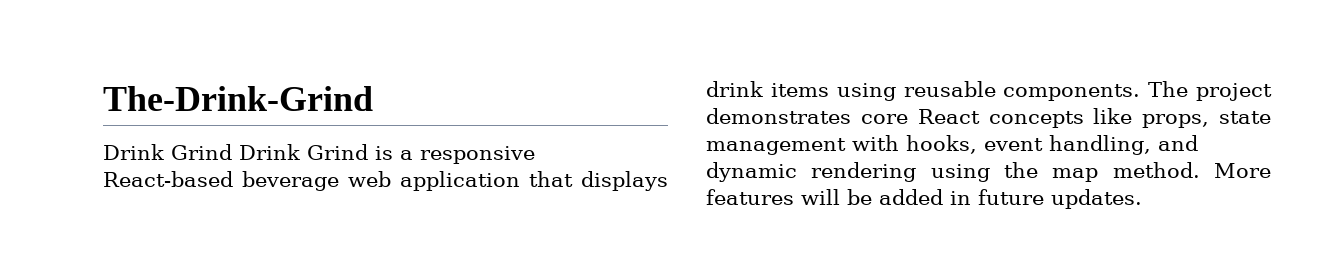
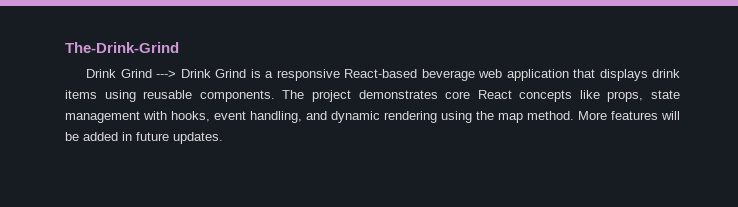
- Drink Grind Drink Grind is a responsive React-based beverage web application that displays drink items using reusable components.
+ Drink Grind ---> Drink Grind is a responsive React-based beverage web application that displays drink items using reusable components.

